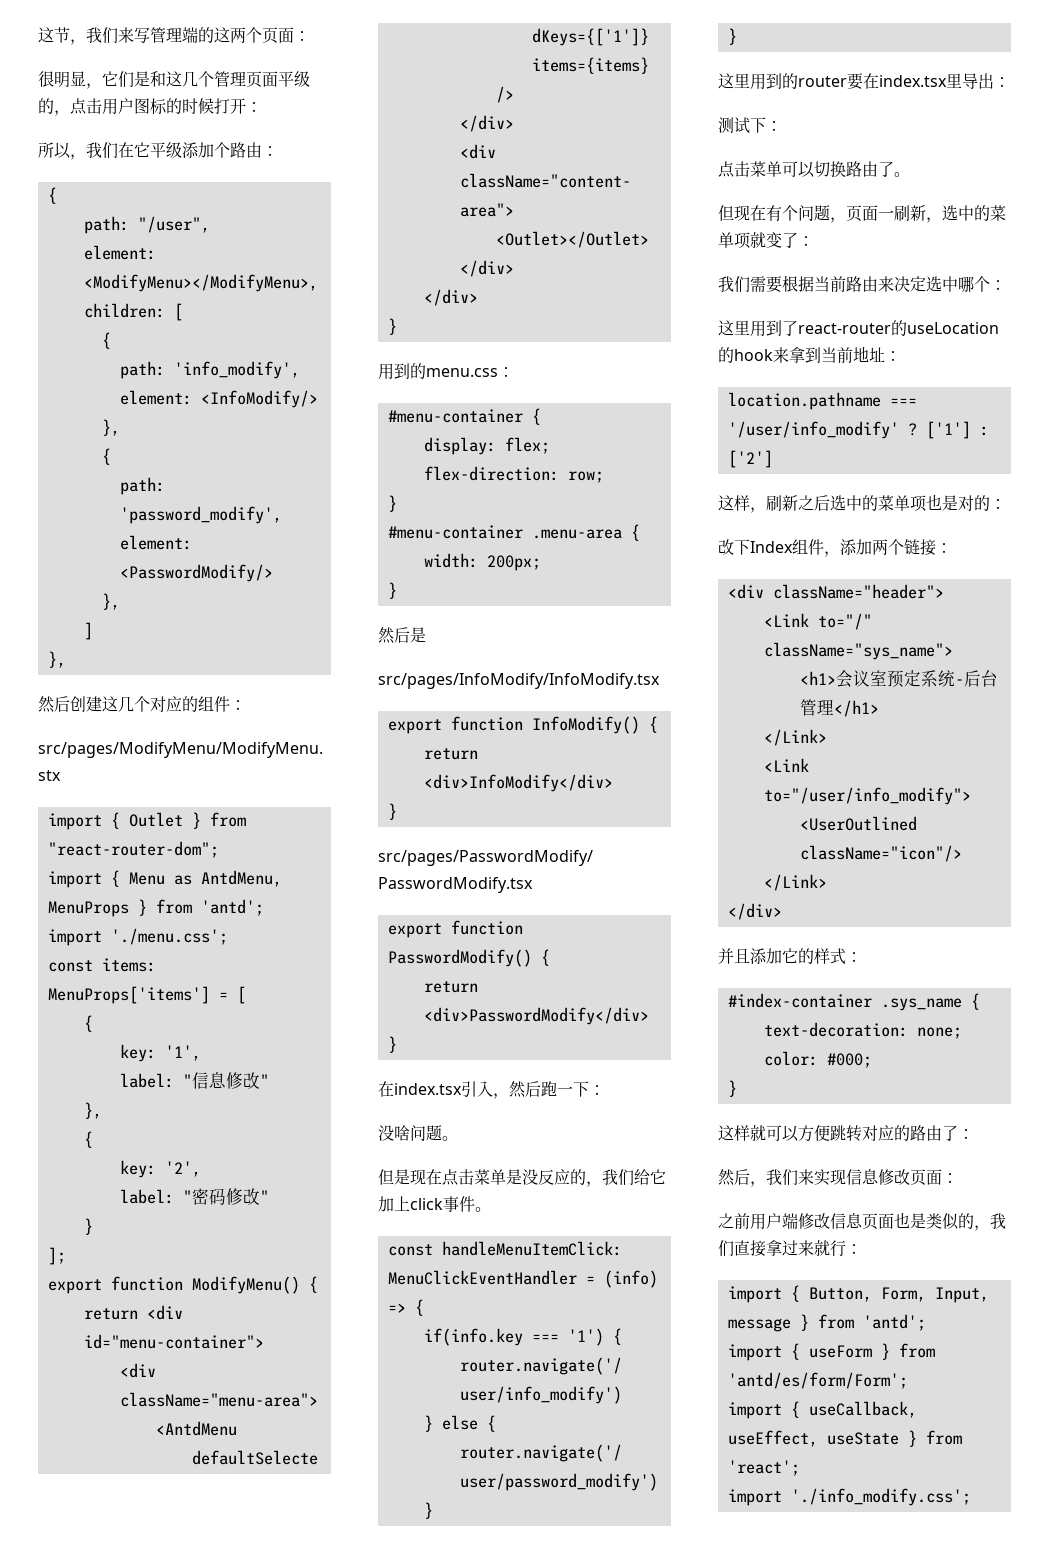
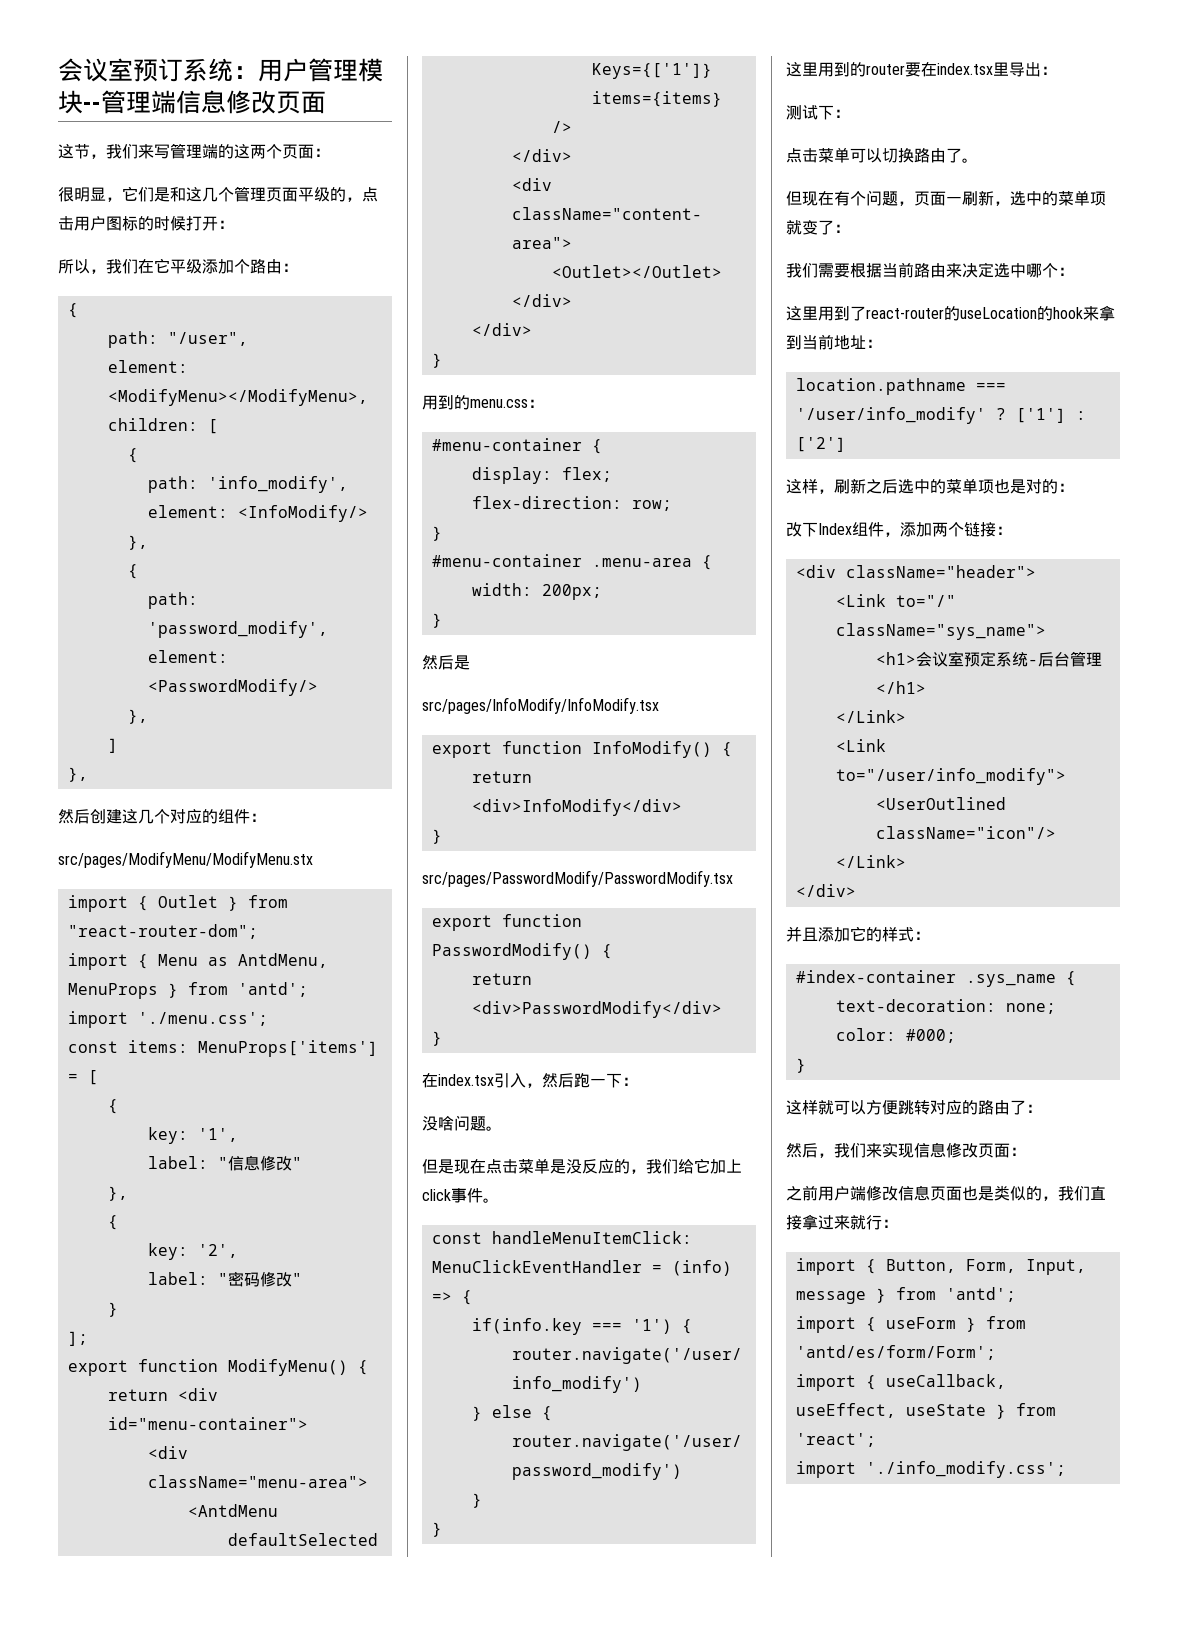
+ 会议室预订系统：用户管理模块--管理端信息修改页面

